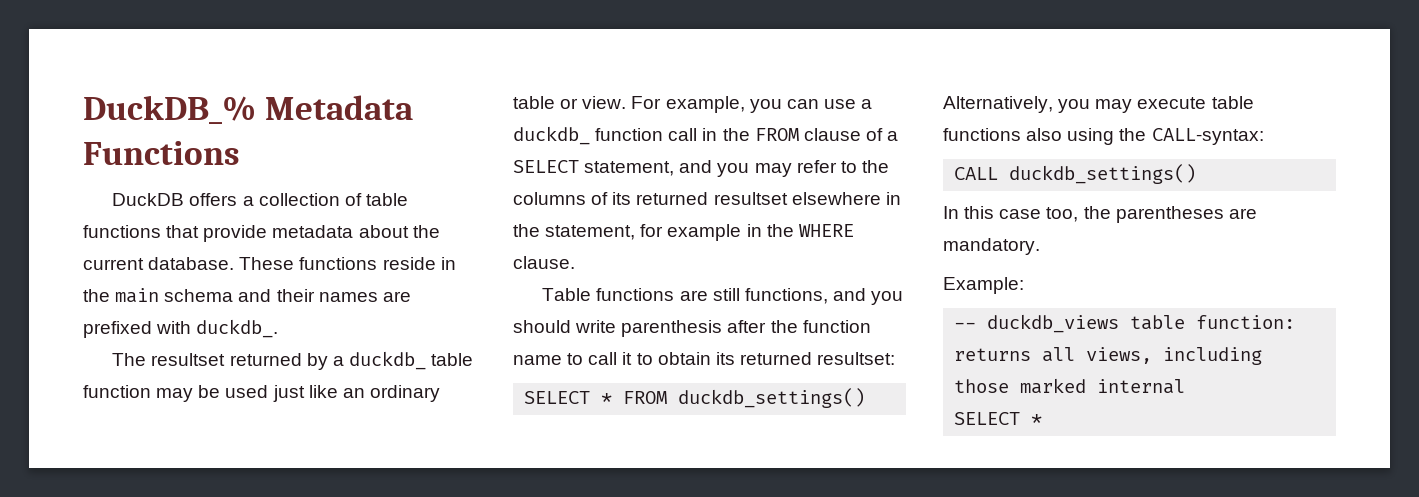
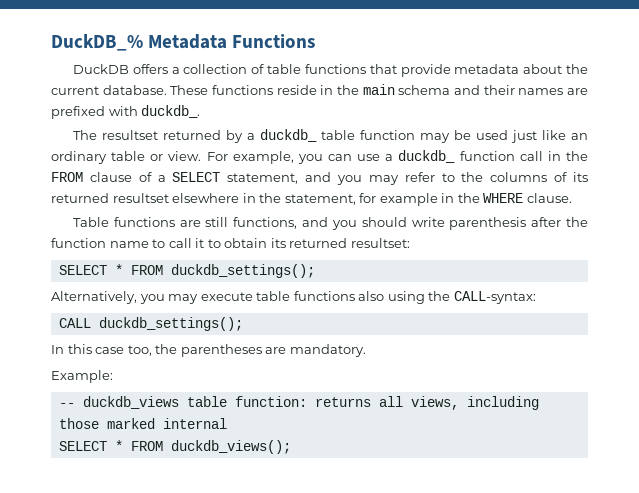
- SELECT * FROM duckdb_settings()
+ SELECT * FROM duckdb_settings();
- CALL duckdb_settings()
+ CALL duckdb_settings();
  -- duckdb_views table function: returns all views, including those marked internal
- SELECT *
+ SELECT * FROM duckdb_views();

